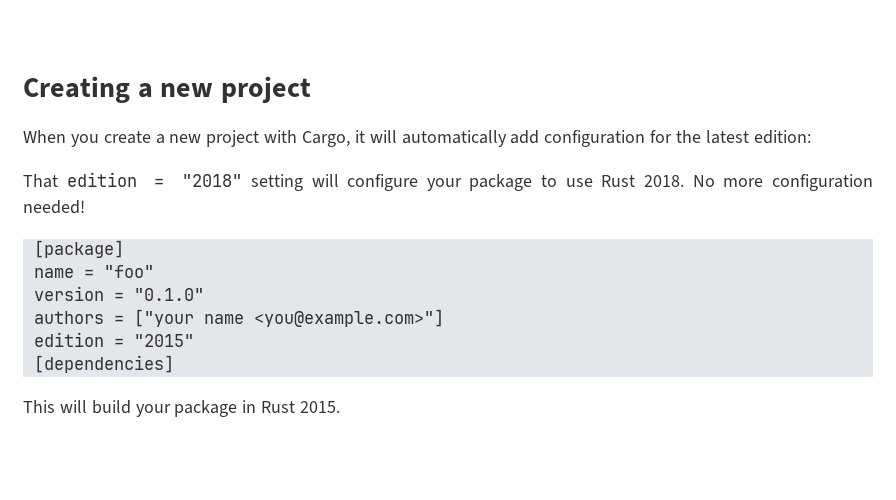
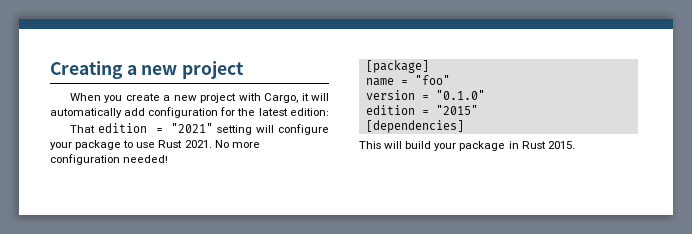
- That edition = "2018" setting will configure your package to use Rust 2018.
+ That edition = "2021" setting will configure your package to use Rust 2021.
- authors = ["your name <you@example.com>"]

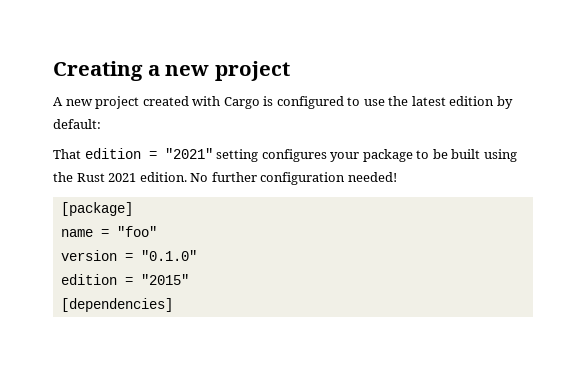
- When you create a new project with Cargo, it will automatically add configuration for the latest edition:
+ A new project created with Cargo is configured to use the latest edition by default:
- That edition = "2021" setting will configure your package to use Rust 2021. No more configuration needed!
+ That edition = "2021" setting configures your package to be built using the Rust 2021 edition. No further configuration needed!
- This will build your package in Rust 2015.

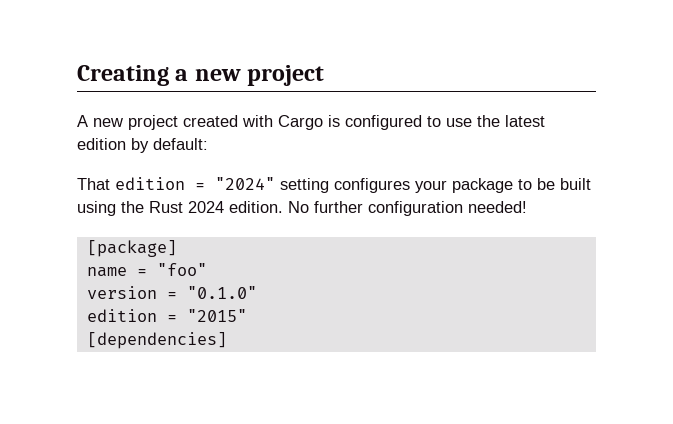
- That edition = "2021" setting configures your package to be built using the Rust 2021 edition.
+ That edition = "2024" setting configures your package to be built using the Rust 2024 edition.

